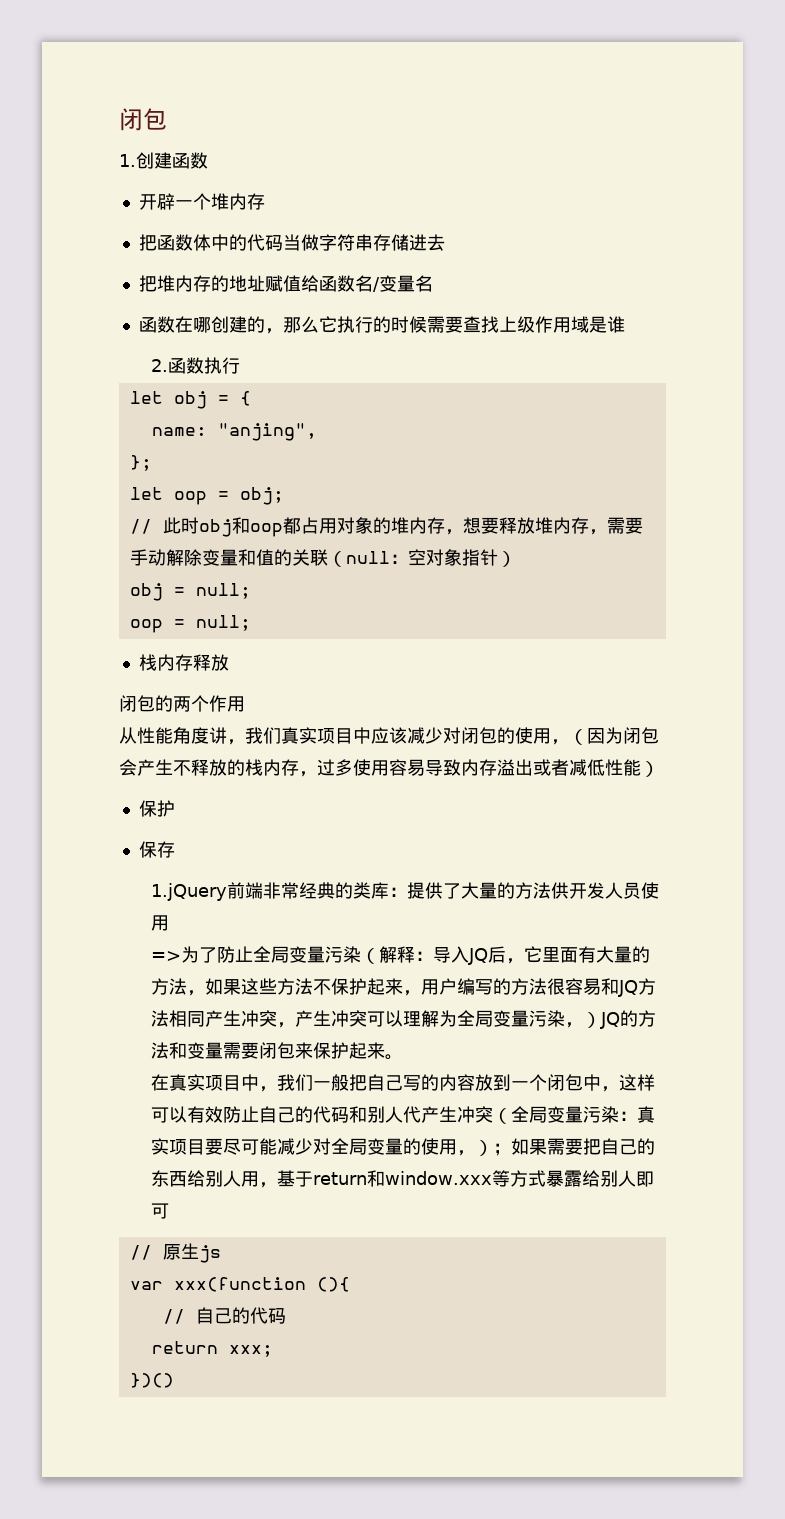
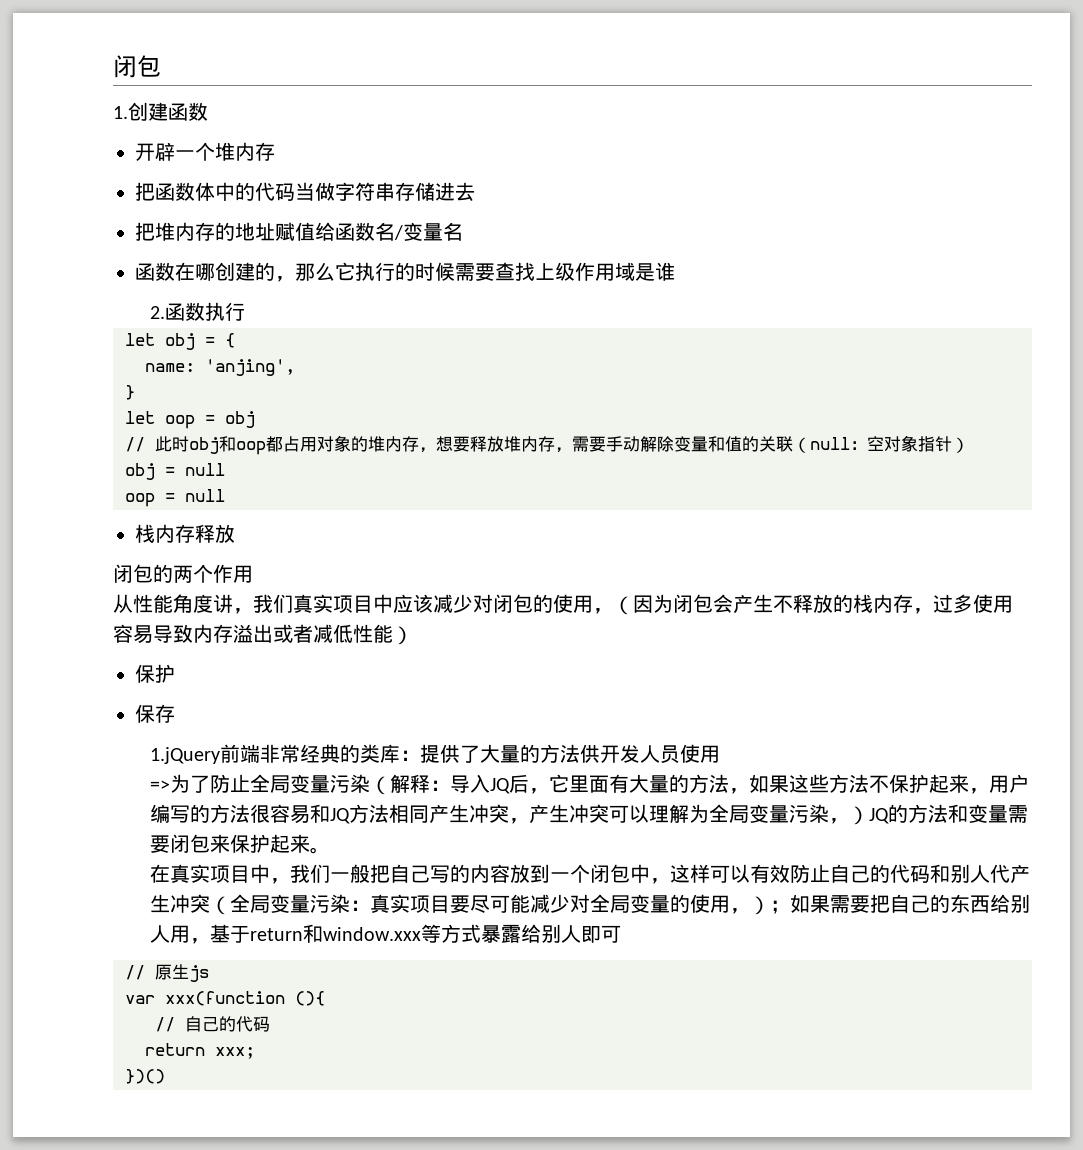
- name: "anjing",
- };
+ name: 'anjing',
+ }
- let oop = obj;
+ let oop = obj
- obj = null;
- oop = null;
+ obj = null
+ oop = null

